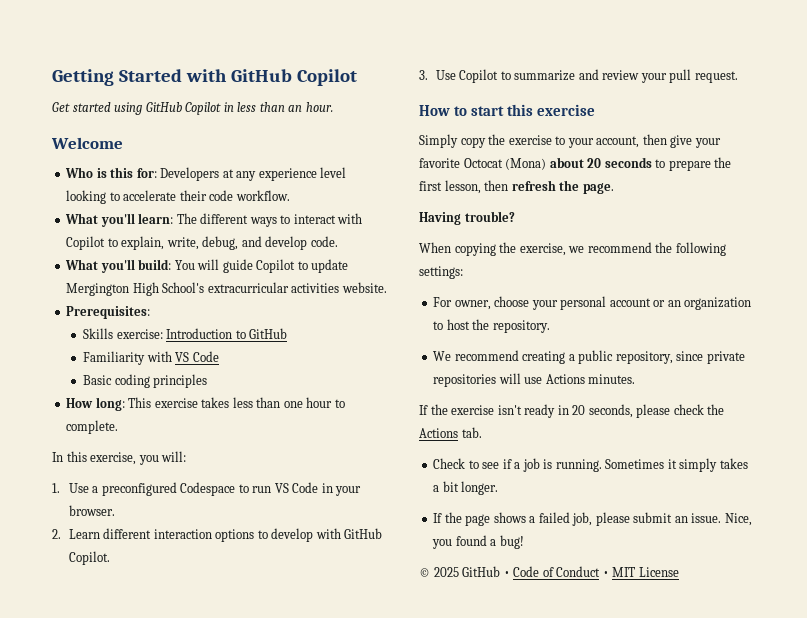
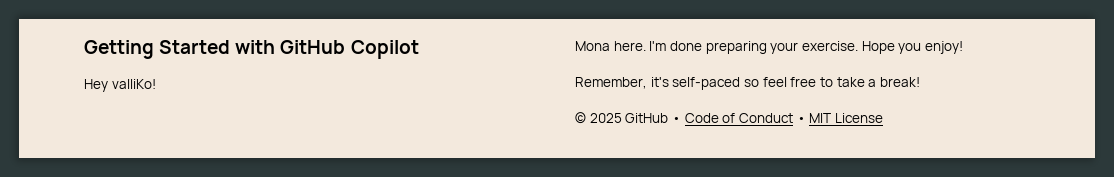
- Get started using GitHub Copilot in less than an hour.
- Welcome
- Who is this for: Developers at any experience level looking to accelerate their code workflow.
- What you'll learn: The different ways to interact with Copilot to explain, write, debug, and develop code.
- What you'll build: You will guide Copilot to update Mergington High School's extracurricular activities website.
- Prerequisites:
- Skills exercise: Introduction to GitHub
- Familiarity with VS Code
- Basic coding principles
- How long: This exercise takes less than one hour to complete.
- In this exercise, you will:
- 1. Use a preconfigured Codespace to run VS Code in your browser.
- 2. Learn different interaction options to develop with GitHub Copilot.
- 3. Use Copilot to summarize and review your pull request.
- How to start this exercise
- Simply copy the exercise to your account, then give your favorite Octocat (Mona) about 20 seconds to prepare the first lesson, then refresh the page.
- Having trouble?
- When copying the exercise, we recommend the following settings:
- For owner, choose your personal account or an organization to host the repository.
- We recommend creating a public repository, since private repositories will use Actions minutes.
- If the exercise isn't ready in 20 seconds, please check the Actions tab.
- Check to see if a job is running. Sometimes it simply takes a bit longer.
- If the page shows a failed job, please submit an issue. Nice, you found a bug!
+ Hey valliKo!
+ Mona here. I'm done preparing your exercise. Hope you enjoy!
+ Remember, it's self-paced so feel free to take a break!

